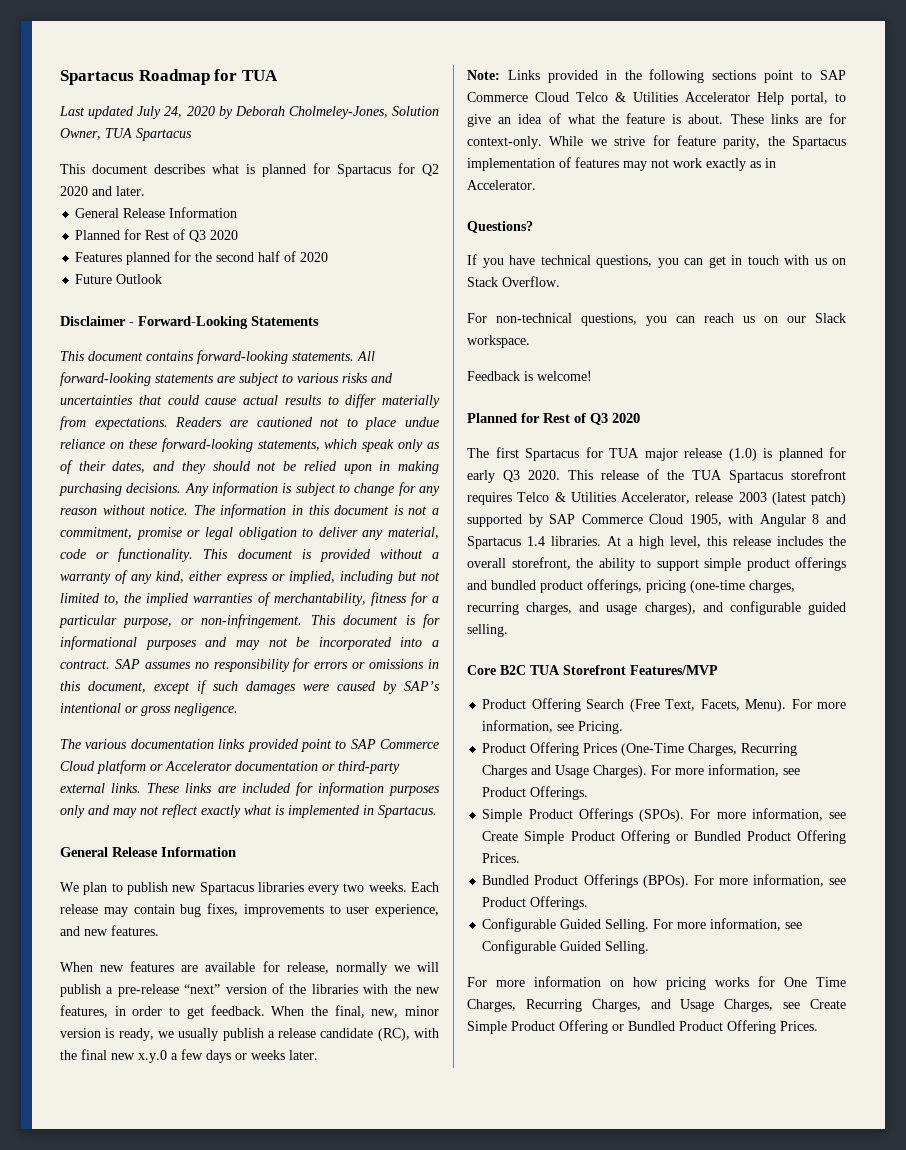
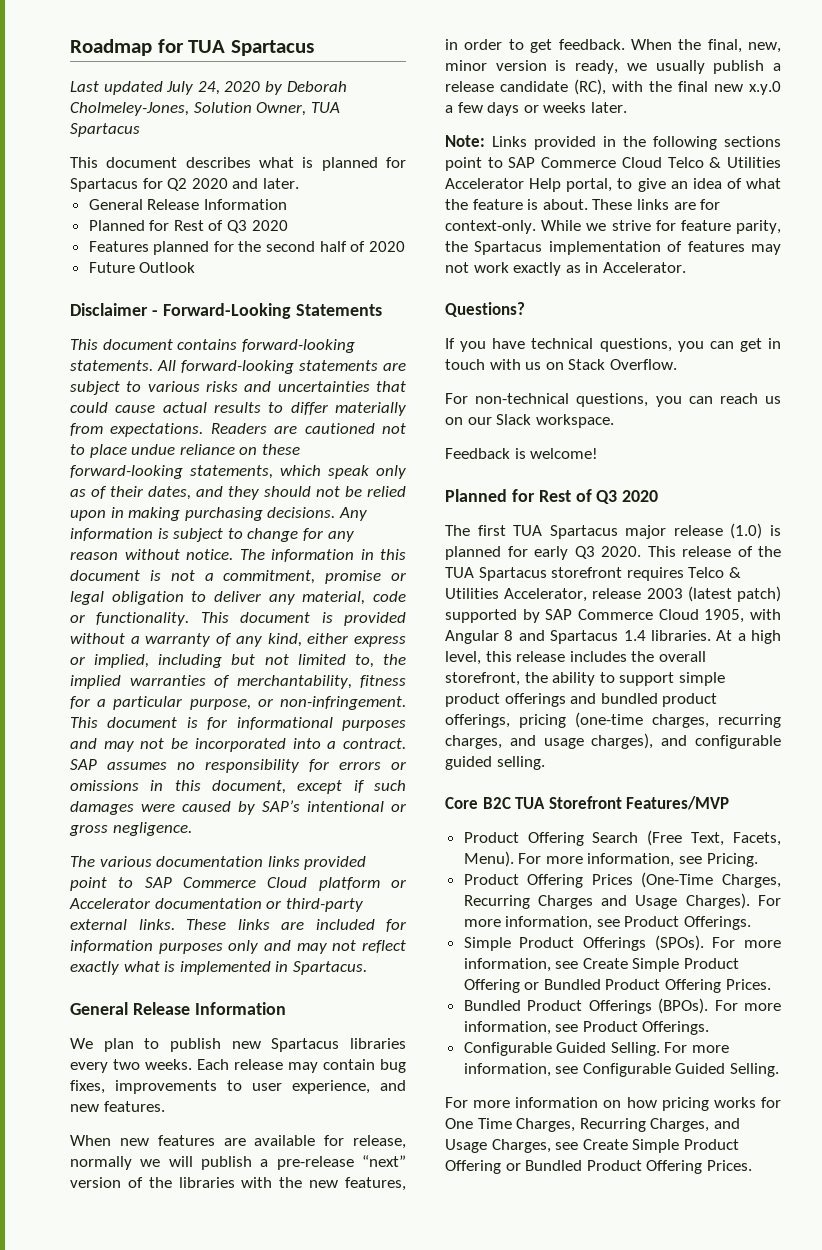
- Spartacus Roadmap for TUA
+ Roadmap for TUA Spartacus
- The first Spartacus for TUA major release (1.0) is planned for early Q3 2020.
+ The first TUA Spartacus major release (1.0) is planned for early Q3 2020.

